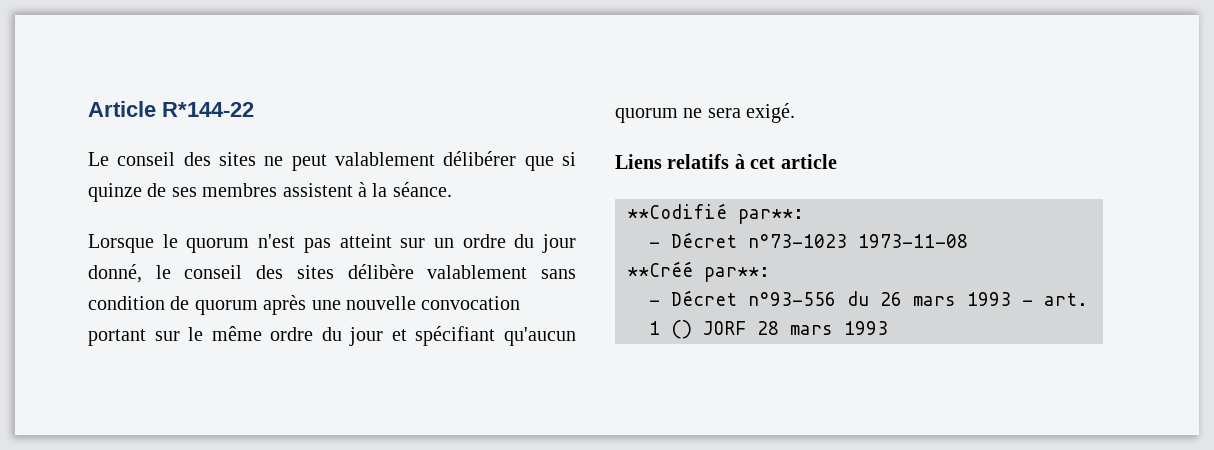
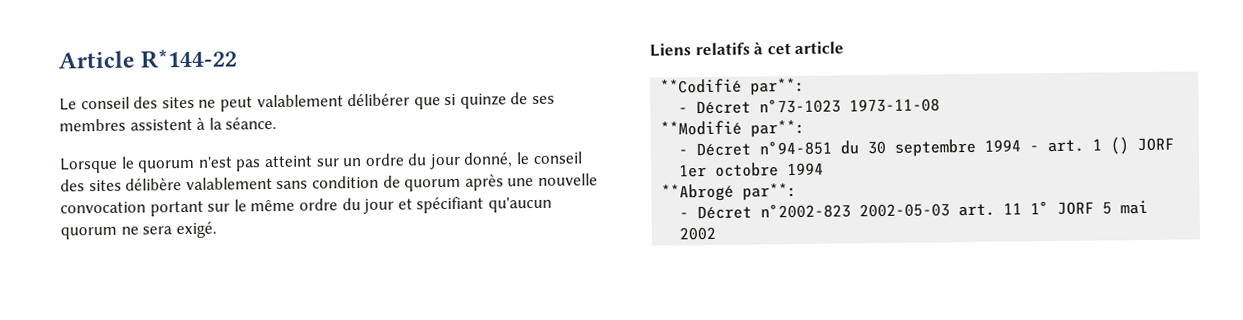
- **Créé par**:
- - Décret n°93-556 du 26 mars 1993 - art. 1 () JORF 28 mars 1993
+ **Modifié par**:
+ - Décret n°94-851 du 30 septembre 1994 - art. 1 () JORF 1er octobre 1994
+ **Abrogé par**:
+ - Décret n°2002-823 2002-05-03 art. 11 1° JORF 5 mai 2002

